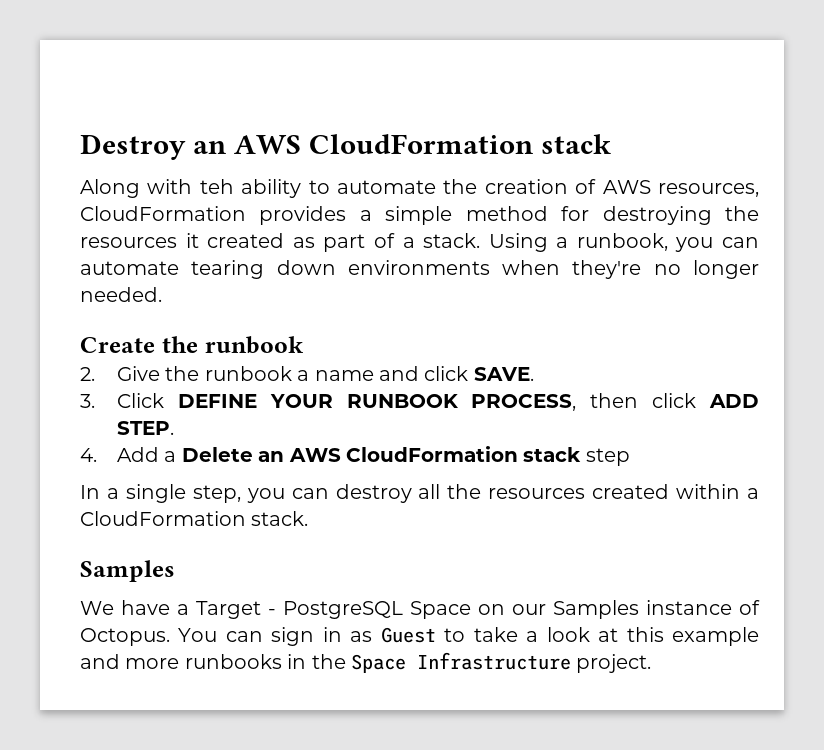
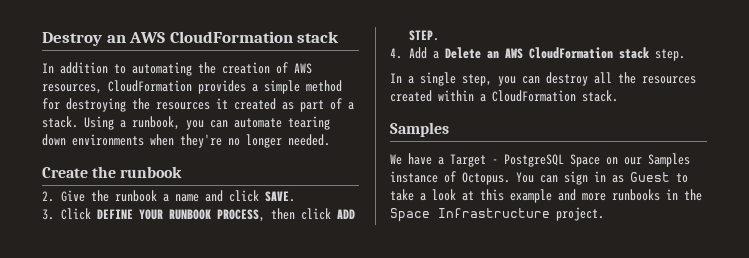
- Along with teh ability to automate the creation of AWS resources, CloudFormation provides a simple method for destroying the resources it created as part of a stack.
+ In addition to automating the creation of AWS resources, CloudFormation provides a simple method for destroying the resources it created as part of a stack.
- 4. Add a Delete an AWS CloudFormation stack step
+ 4. Add a Delete an AWS CloudFormation stack step.

